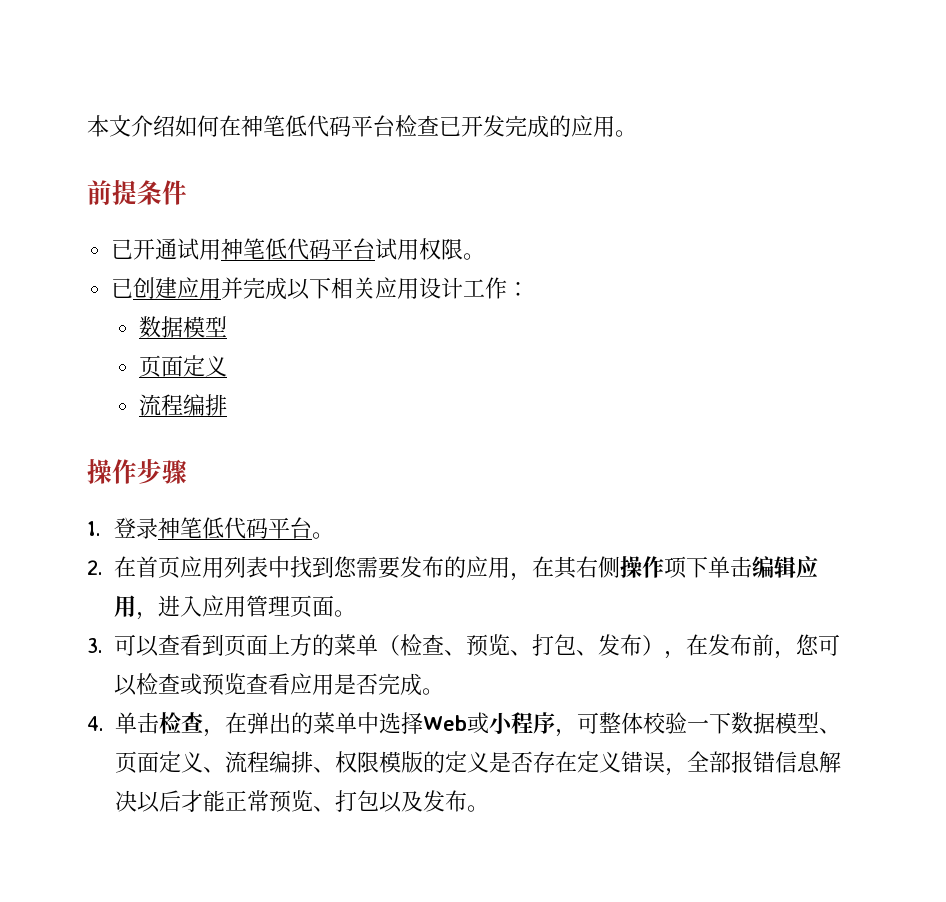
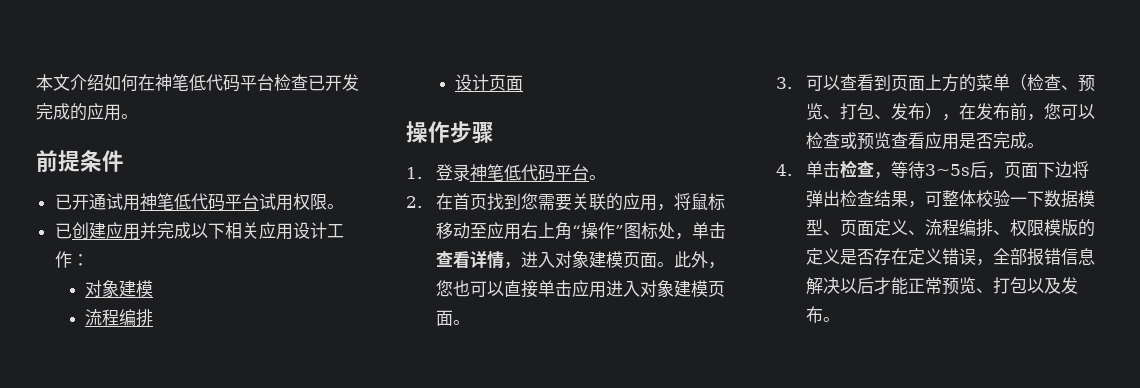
  已创建应用并完成以下相关应用设计工作：
- 数据模型
- 页面定义
+ 对象建模
  流程编排
+ 设计页面
- 2.在首页应用列表中找到您需要发布的应用，在其右侧操作项下单击编辑应用，进入应用管理页面。
+ 2.在首页找到您需要关联的应用，将鼠标移动至应用右上角“操作”图标处，单击查看详情，进入对象建模页面。此外，您也可以直接单击应用进入对象建模页面。
- 4.单击检查，在弹出的菜单中选择Web或小程序，可整体校验一下数据模型、页面定义、流程编排、权限模版的定义是否存在定义错误，全部报错信息解决以后才能正常预览、打包以及发布。
+ 4.单击检查，等待3~5s后，页面下边将弹出检查结果，可整体校验一下数据模型、页面定义、流程编排、权限模版的定义是否存在定义错误，全部报错信息解决以后才能正常预览、打包以及发布。

